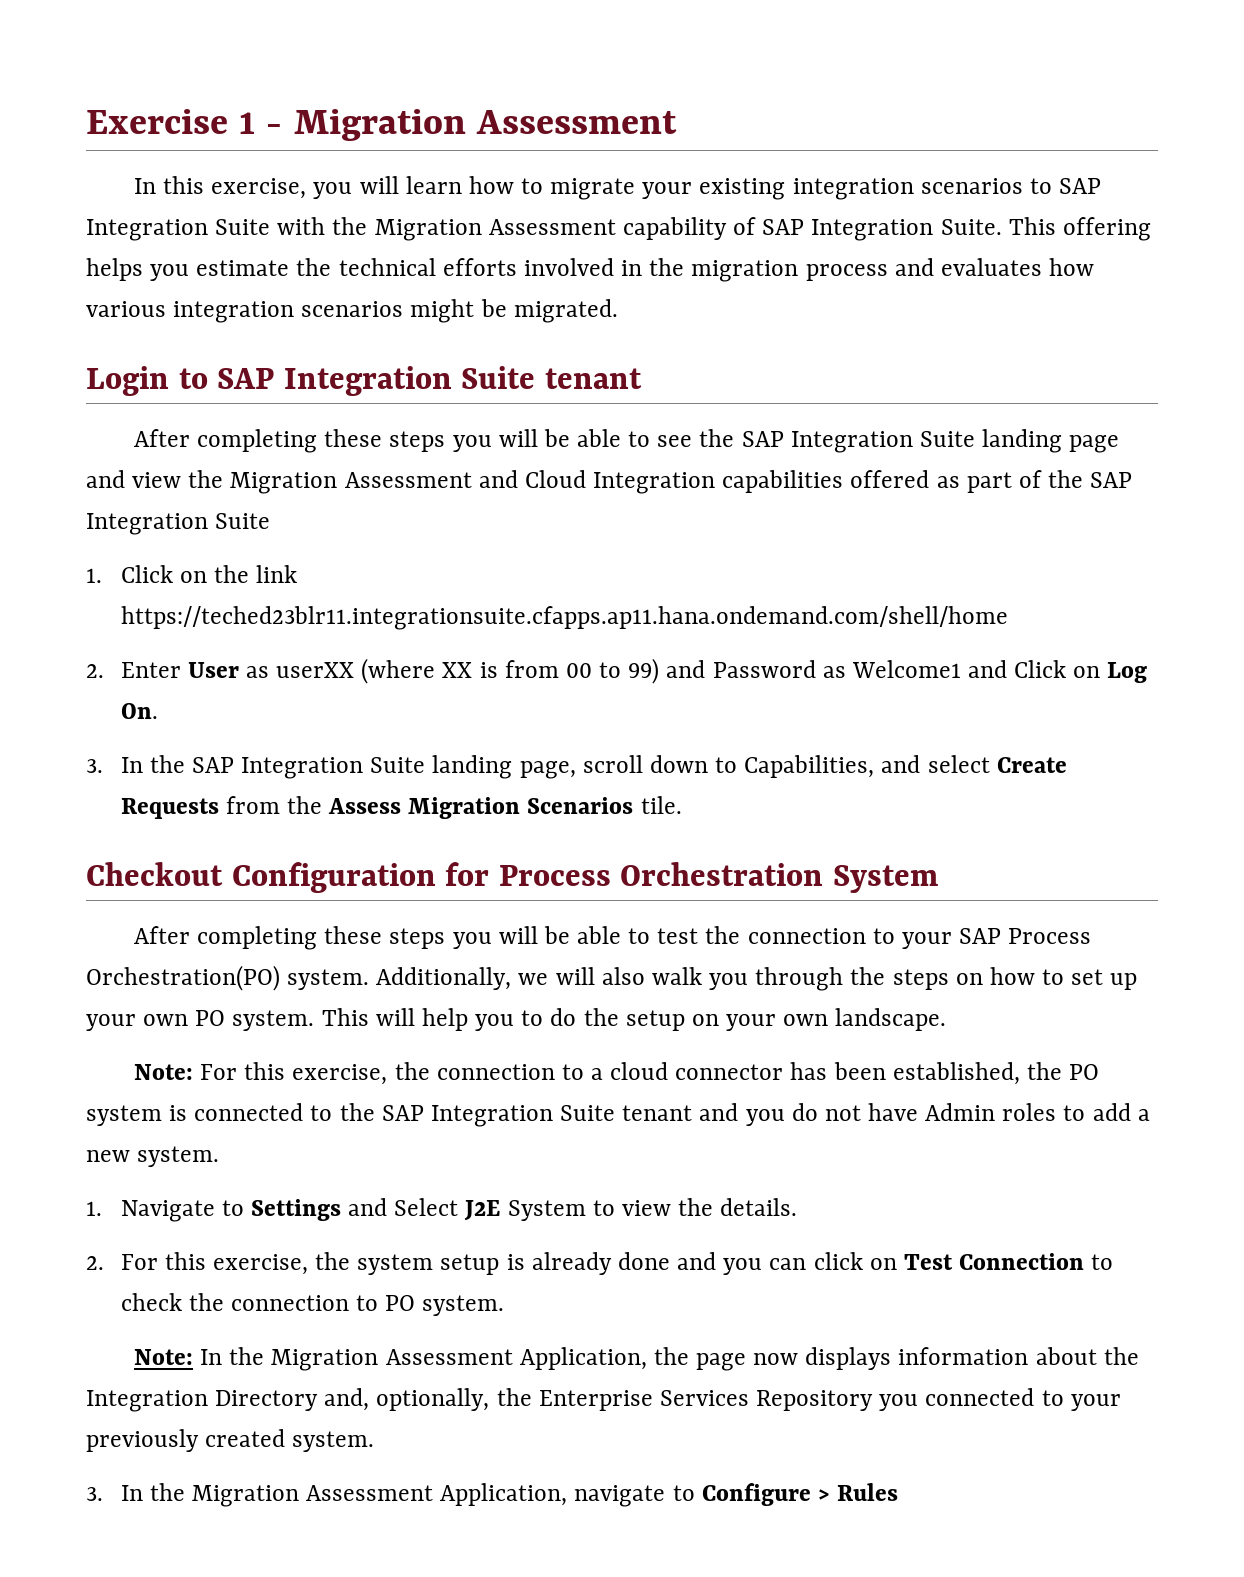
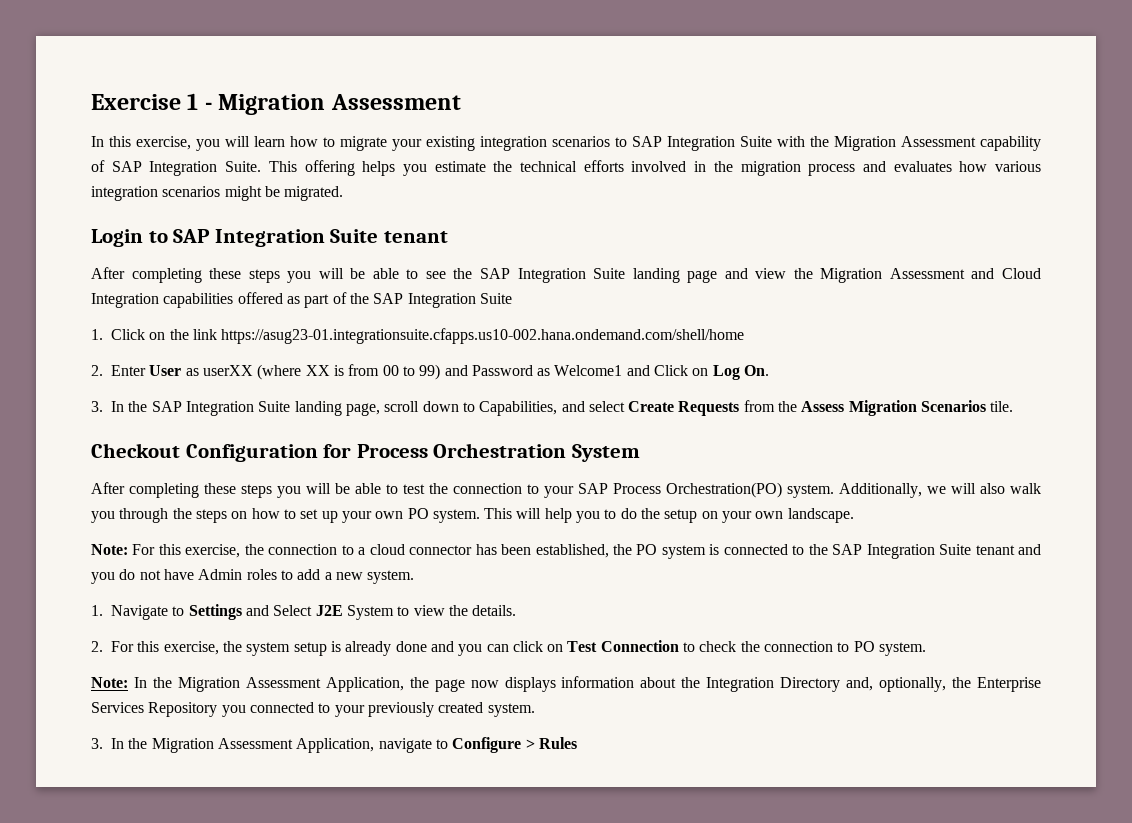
- 1. Click on the link https://teched23blr11.integrationsuite.cfapps.ap11.hana.ondemand.com/shell/home
+ 1. Click on the link https://asug23-01.integrationsuite.cfapps.us10-002.hana.ondemand.com/shell/home

